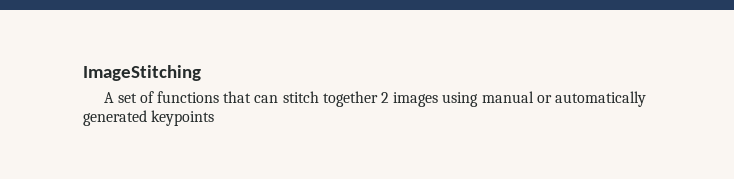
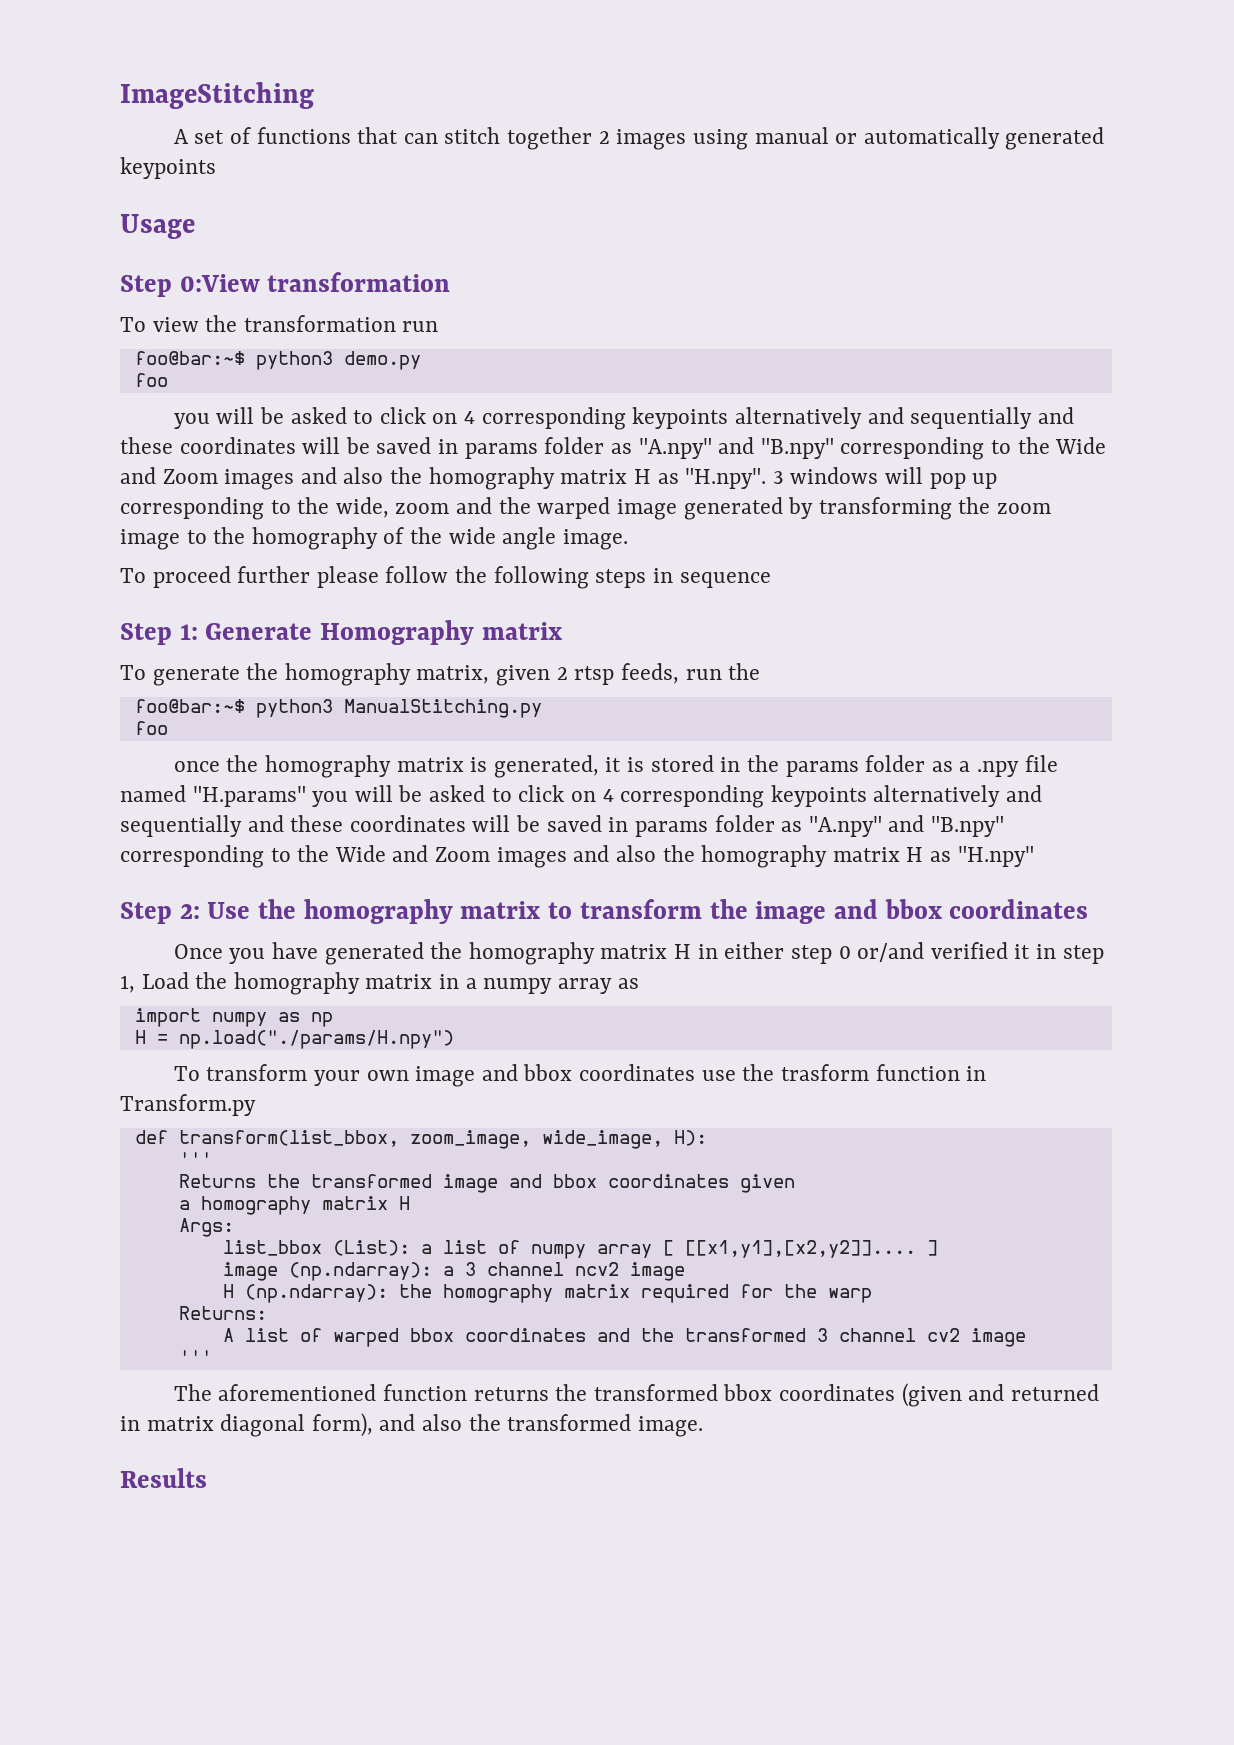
+ Usage
+ Step 0:View transformation
+ To view the transformation run
+ foo@bar:~$ python3 demo.py
+ foo
+ you will be asked to click on 4 corresponding keypoints alternatively and sequentially and these coordinates will be saved in params folder as "A.npy" and "B.npy" corresponding to the Wide and Zoom images and also the homography matrix H as "H.npy". 3 windows will pop up corresponding to the wide, zoom and the warped image generated by transforming the zoom image to the homography of the wide angle image.
+ To proceed further please follow the following steps in sequence
+ Step 1: Generate Homography matrix
+ To generate the homography matrix, given 2 rtsp feeds, run the
+ foo@bar:~$ python3 ManualStitching.py
+ foo
+ once the homography matrix is generated, it is stored in the params folder as a .npy file named "H.params" you will be asked to click on 4 corresponding keypoints alternatively and sequentially and these coordinates will be saved in params folder as "A.npy" and "B.npy" corresponding to the Wide and Zoom images and also the homography matrix H as "H.npy"
+ Step 2: Use the homography matrix to transform the image and bbox coordinates
+ Once you have generated the homography matrix H in either step 0 or/and verified it in step 1, Load the homography matrix in a numpy array as
+ import numpy as np
+ H = np.load("./params/H.npy")
+ To transform your own image and bbox coordinates use the trasform function in Transform.py
+ def transform(list_bbox, zoom_image, wide_image, H):
+ '''
+ Returns the transformed image and bbox coordinates given
+ a homography matrix H
+ Args:
+ list_bbox (List): a list of numpy array [ [[x1,y1],[x2,y2]].... ]
+ image (np.ndarray): a 3 channel ncv2 image
+ H (np.ndarray): the homography matrix required for the warp
+ Returns:
+ A list of warped bbox coordinates and the transformed 3 channel cv2 image
+ '''
+ The aforementioned function returns the transformed bbox coordinates (given and returned in matrix diagonal form), and also the transformed image.
+ Results

